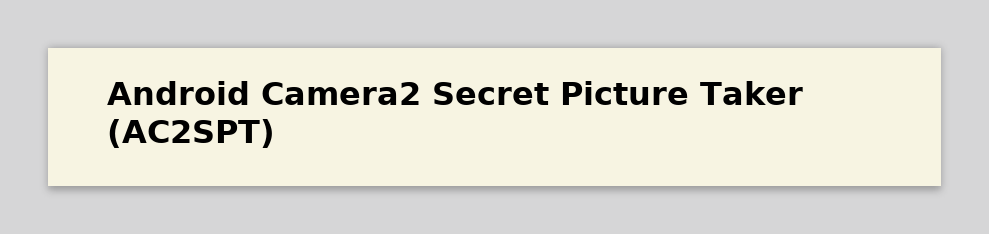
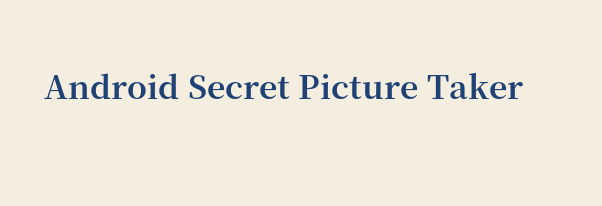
- Android Camera2 Secret Picture Taker (AC2SPT)
+ Android Secret Picture Taker

